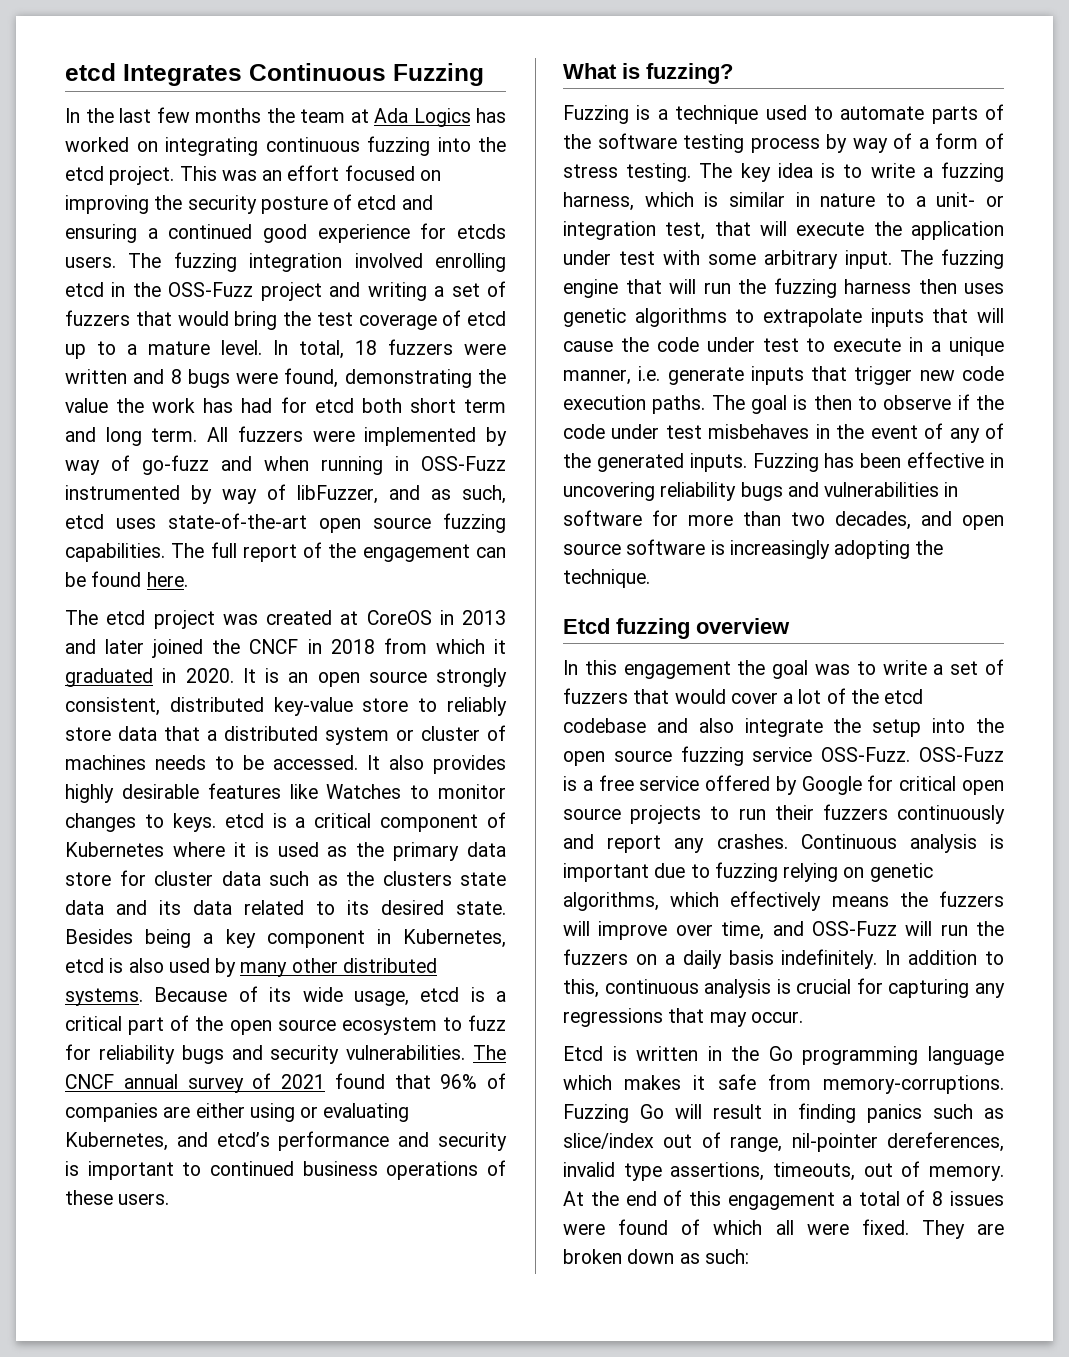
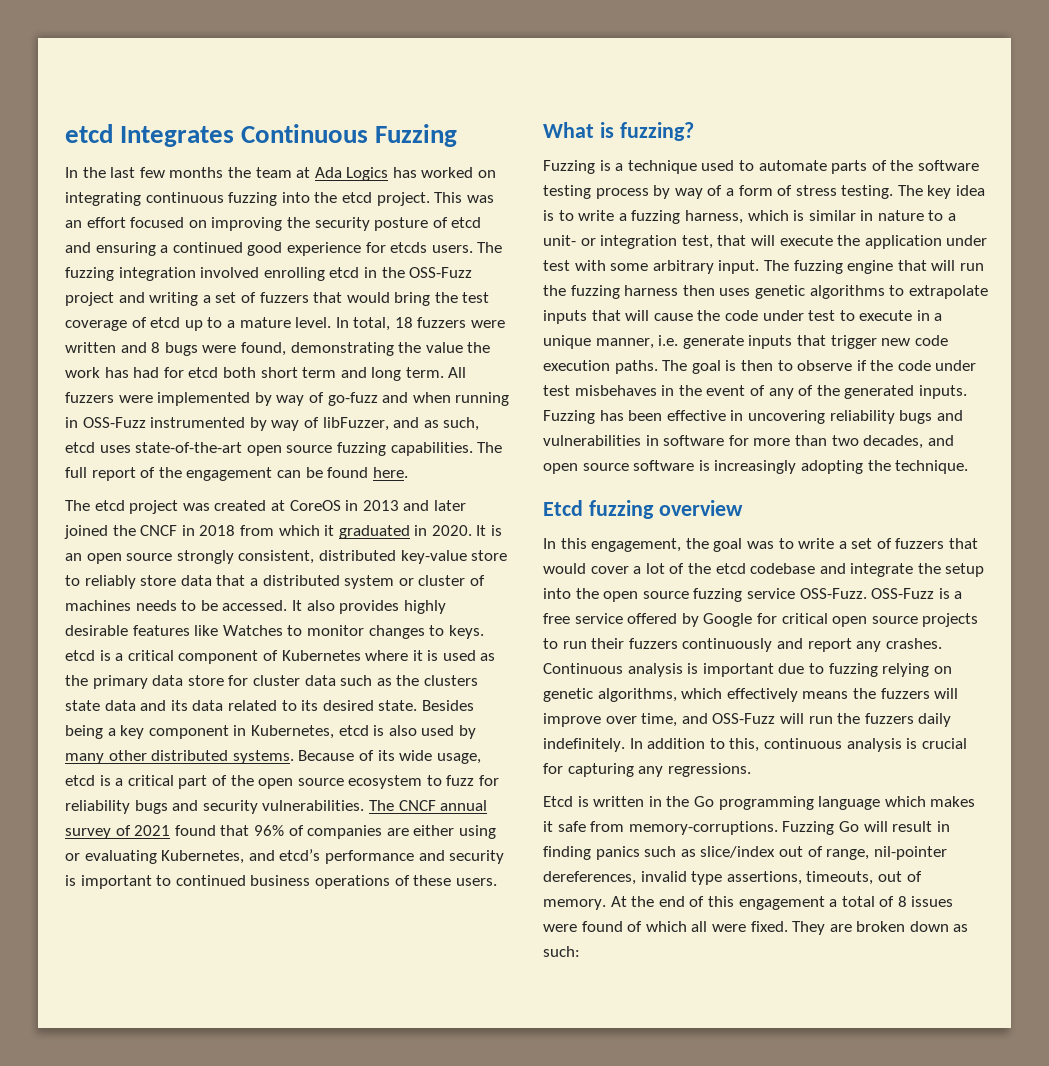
- In this engagement the goal was to write a set of fuzzers that would cover a lot of the etcd codebase and also integrate the setup into the open source fuzzing service OSS-Fuzz.
+ In this engagement, the goal was to write a set of fuzzers that would cover a lot of the etcd codebase and integrate the setup into the open source fuzzing service OSS-Fuzz.
- Continuous analysis is important due to fuzzing relying on genetic algorithms, which effectively means the fuzzers will improve over time, and OSS-Fuzz will run the fuzzers on a daily basis indefinitely.
+ Continuous analysis is important due to fuzzing relying on genetic algorithms, which effectively means the fuzzers will improve over time, and OSS-Fuzz will run the fuzzers daily indefinitely.
- In addition to this, continuous analysis is crucial for capturing any regressions that may occur.
+ In addition to this, continuous analysis is crucial for capturing any regressions.

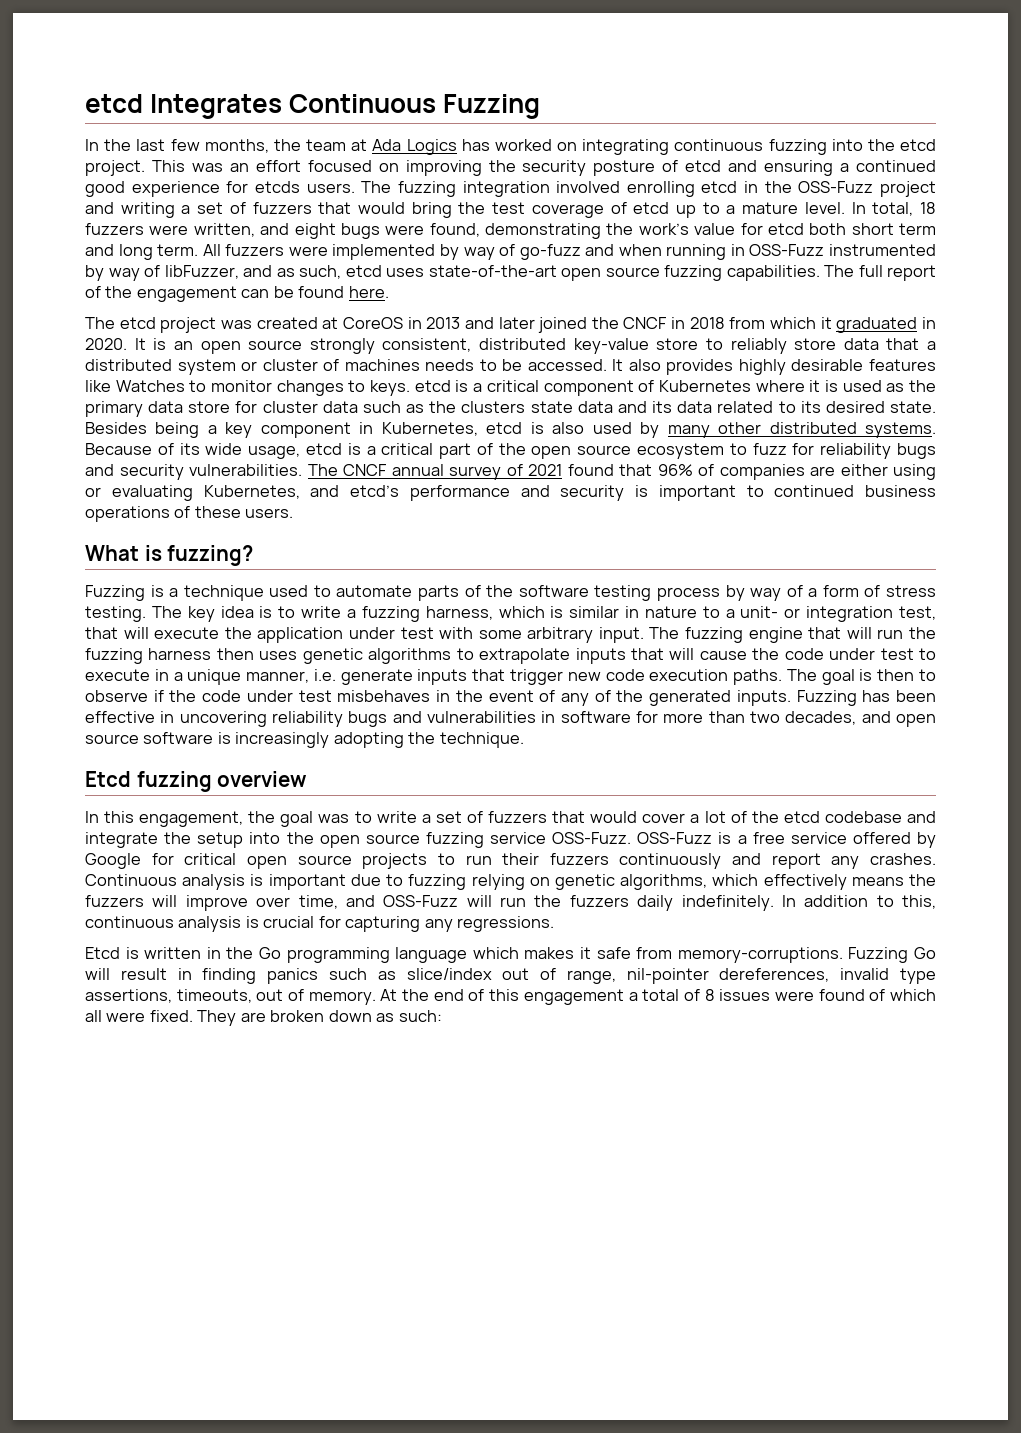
- In the last few months the team at Ada Logics has worked on integrating continuous fuzzing into the etcd project.
+ In the last few months, the team at Ada Logics has worked on integrating continuous fuzzing into the etcd project.
- In total, 18 fuzzers were written and 8 bugs were found, demonstrating the value the work has had for etcd both short term and long term.
+ In total, 18 fuzzers were written, and eight bugs were found, demonstrating the work’s value for etcd both short term and long term.

